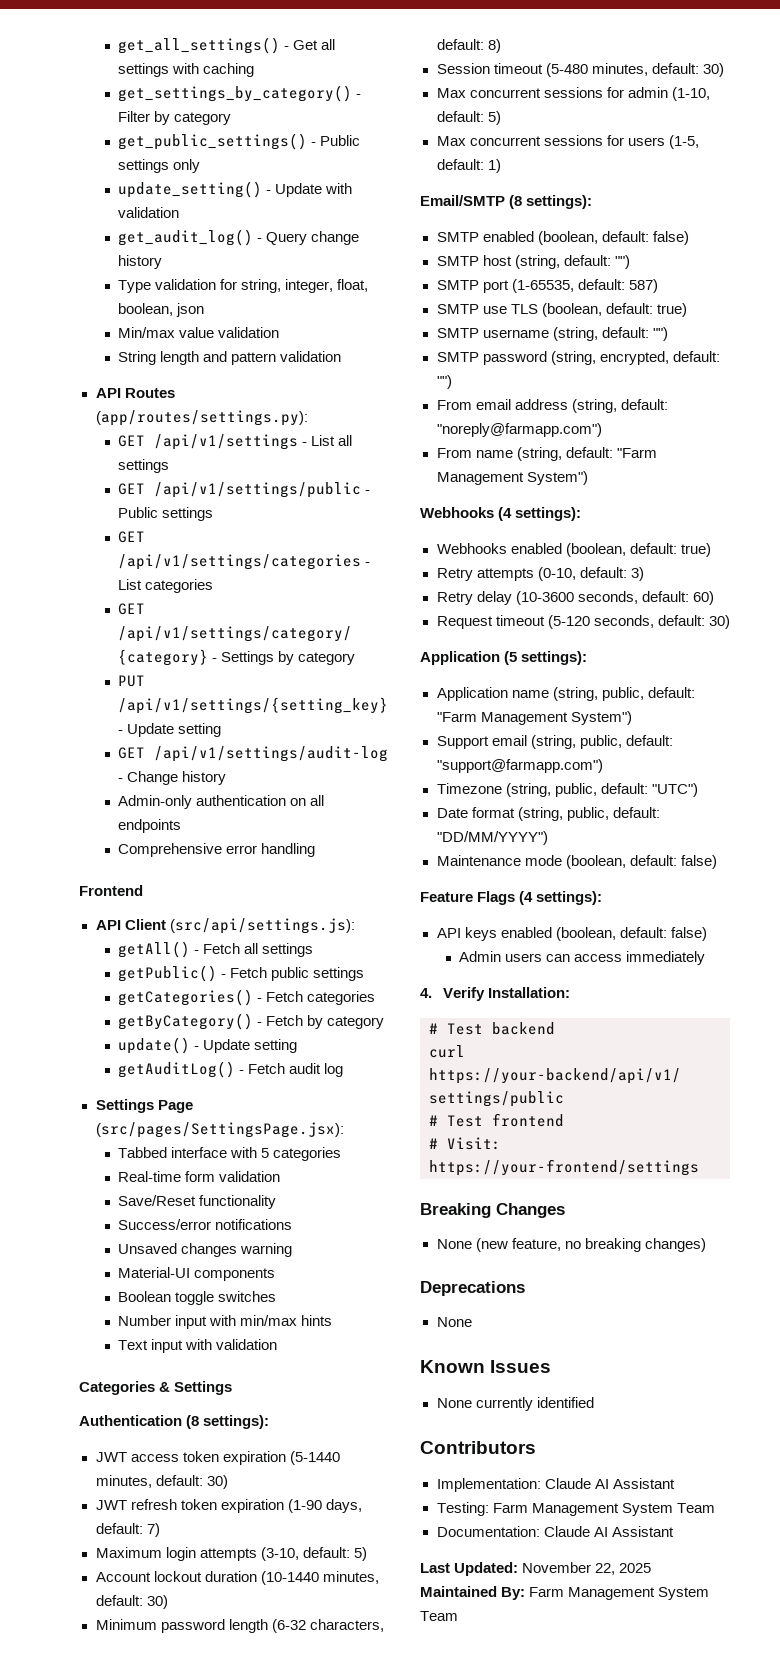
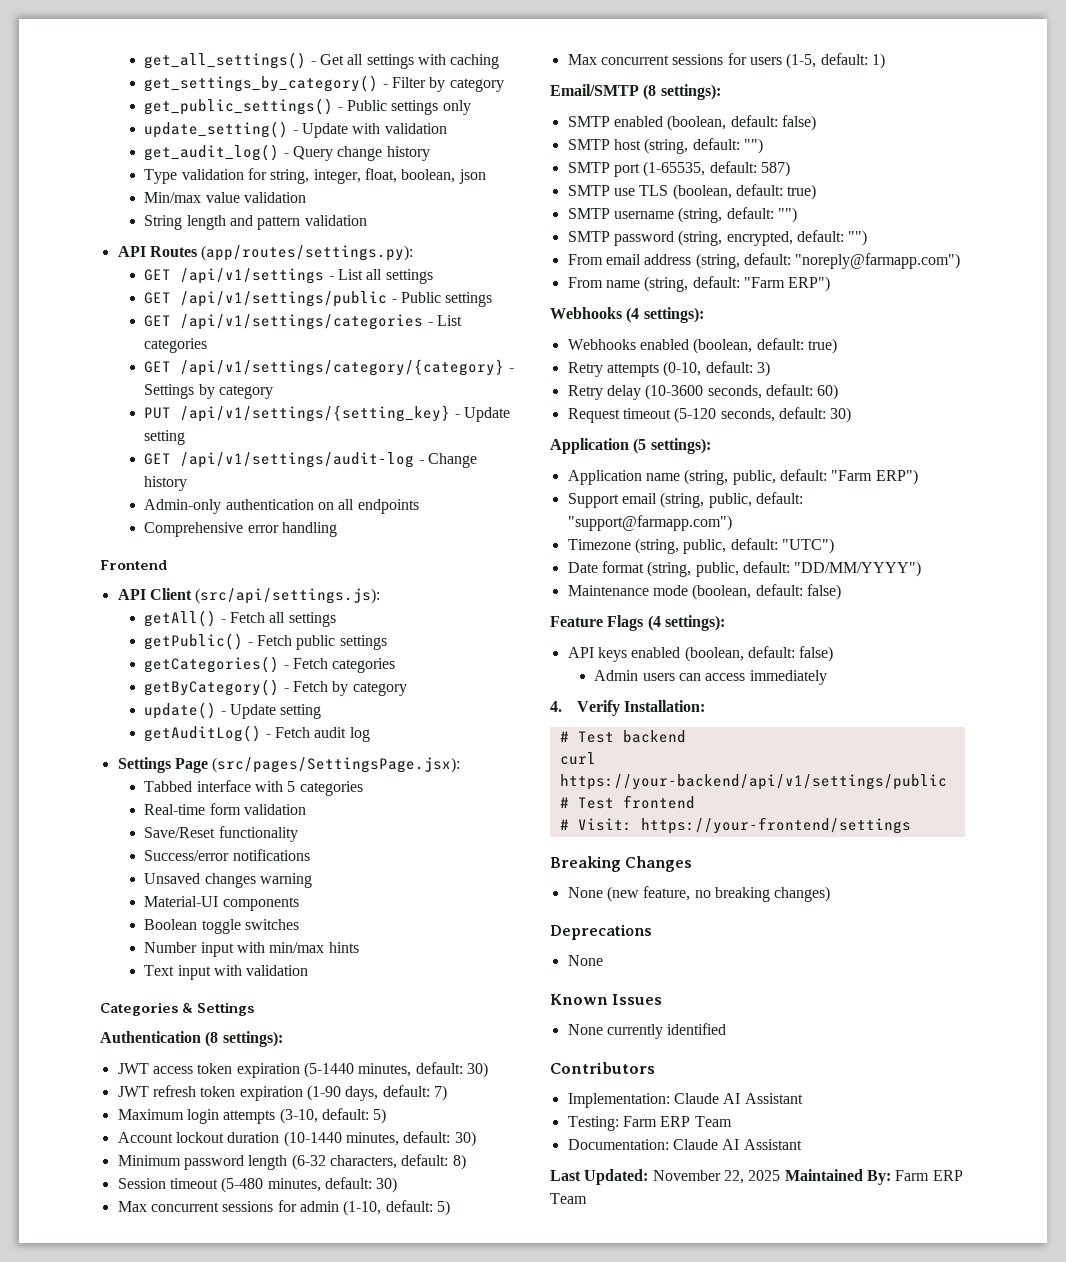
- From name (string, default: "Farm Management System")
+ From name (string, default: "Farm ERP")
- Application name (string, public, default: "Farm Management System")
+ Application name (string, public, default: "Farm ERP")
- Testing: Farm Management System Team
+ Testing: Farm ERP Team
- Last Updated: November 22, 2025 Maintained By: Farm Management System Team
+ Last Updated: November 22, 2025 Maintained By: Farm ERP Team

